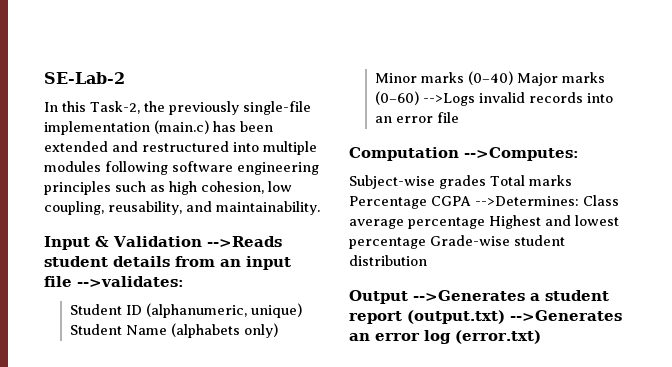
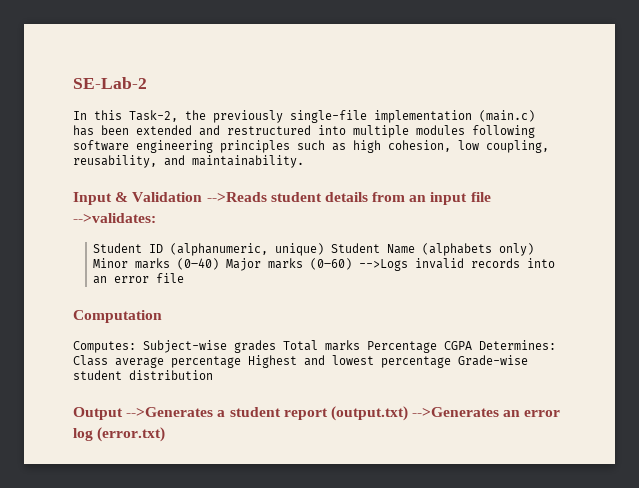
- Computation -->Computes:
- Subject-wise grades Total marks Percentage CGPA -->Determines: Class average percentage Highest and lowest percentage Grade-wise student distribution
+ Computation
+ Computes: Subject-wise grades Total marks Percentage CGPA Determines: Class average percentage Highest and lowest percentage Grade-wise student distribution

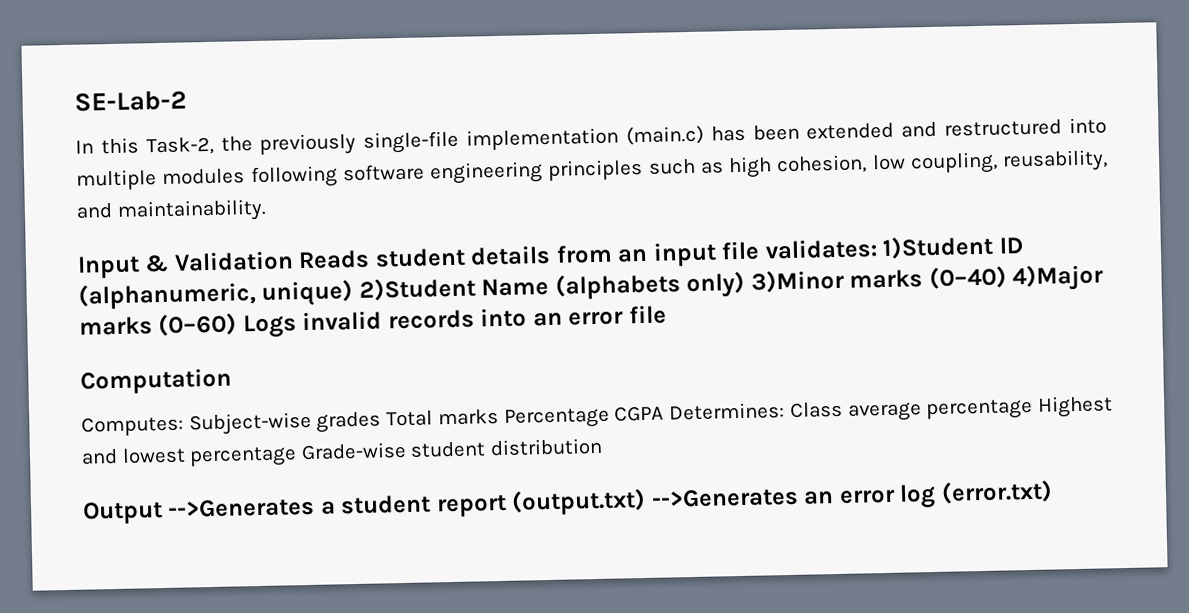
- Input & Validation -->Reads student details from an input file -->validates:
- Student ID (alphanumeric, unique) Student Name (alphabets only) Minor marks (0–40) Major marks (0–60) -->Logs invalid records into an error file
+ Input & Validation Reads student details from an input file validates: 1)Student ID (alphanumeric, unique) 2)Student Name (alphabets only) 3)Minor marks (0–40) 4)Major marks (0–60) Logs invalid records into an error file

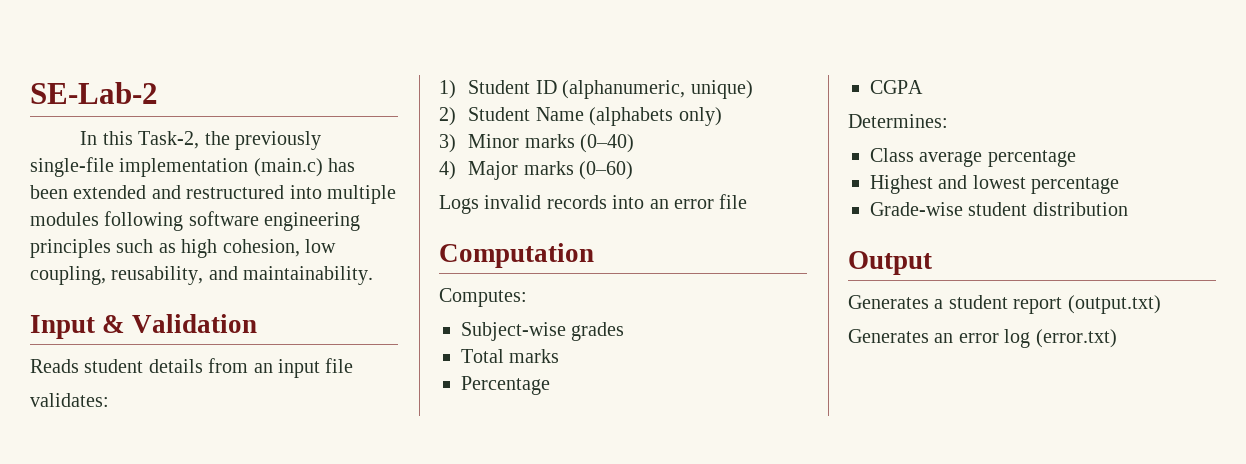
- Input & Validation Reads student details from an input file validates: 1)Student ID (alphanumeric, unique) 2)Student Name (alphabets only) 3)Minor marks (0–40) 4)Major marks (0–60) Logs invalid records into an error file
+ Input & Validation
+ Reads student details from an input file
+ validates:
+ 1) Student ID (alphanumeric, unique)
+ 2) Student Name (alphabets only)
+ 3) Minor marks (0–40)
+ 4) Major marks (0–60)
+ Logs invalid records into an error file
- Computes: Subject-wise grades Total marks Percentage CGPA Determines: Class average percentage Highest and lowest percentage Grade-wise student distribution
+ Computes:
+ Subject-wise grades
+ Total marks
+ Percentage
+ CGPA
+ Determines:
+ Class average percentage
+ Highest and lowest percentage
+ Grade-wise student distribution
- Output -->Generates a student report (output.txt) -->Generates an error log (error.txt)
+ Output
+ Generates a student report (output.txt)
+ Generates an error log (error.txt)

